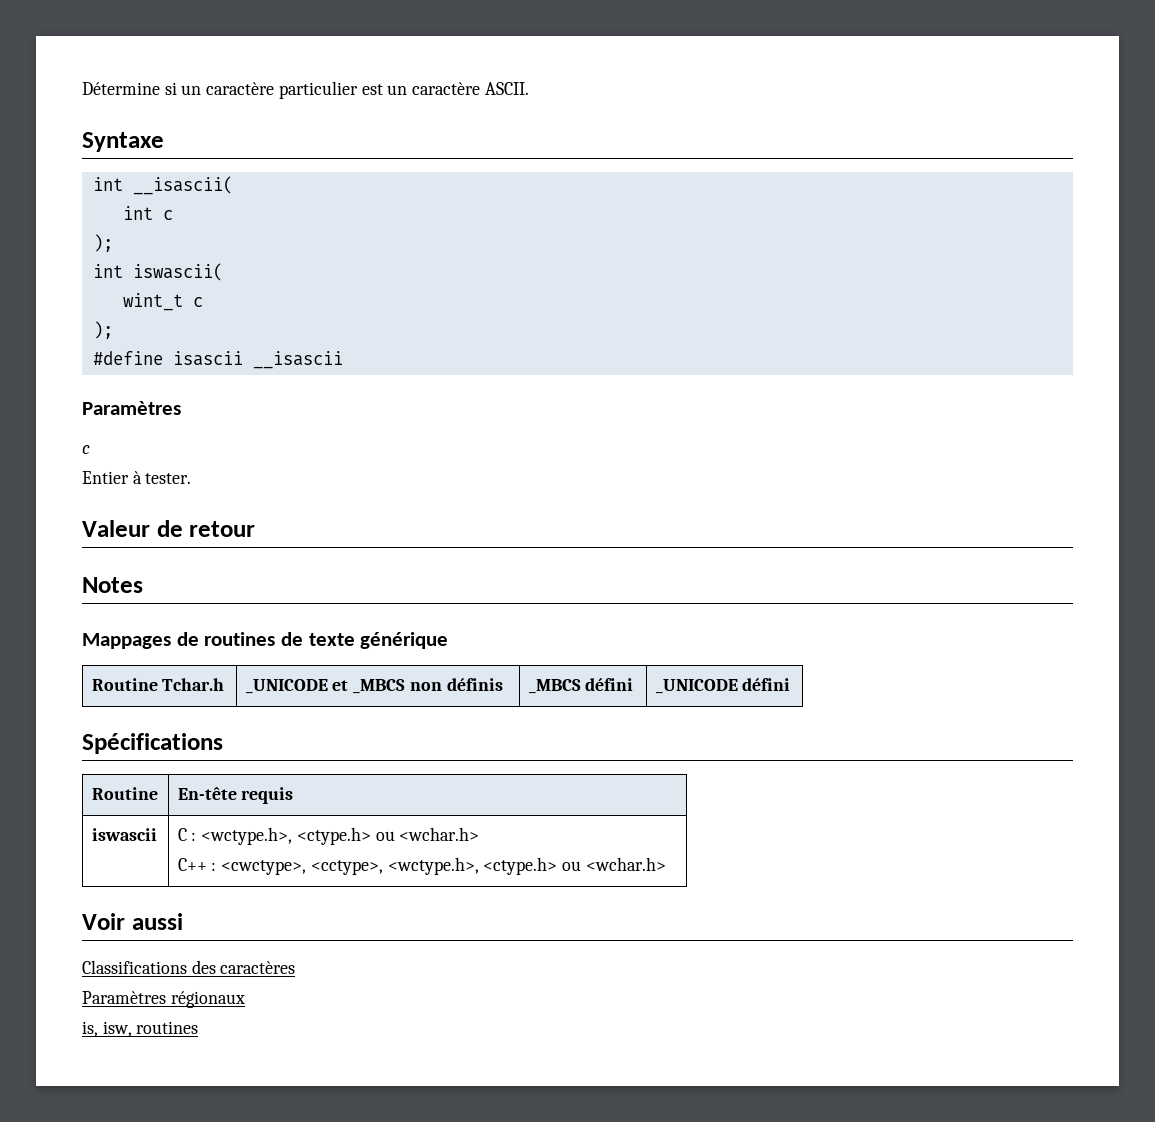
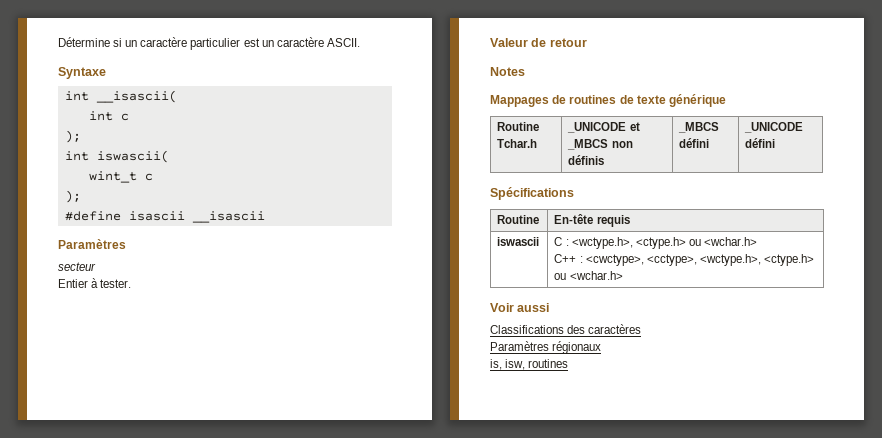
  #define isascii __isascii
  Paramètres
- c
+ secteur

